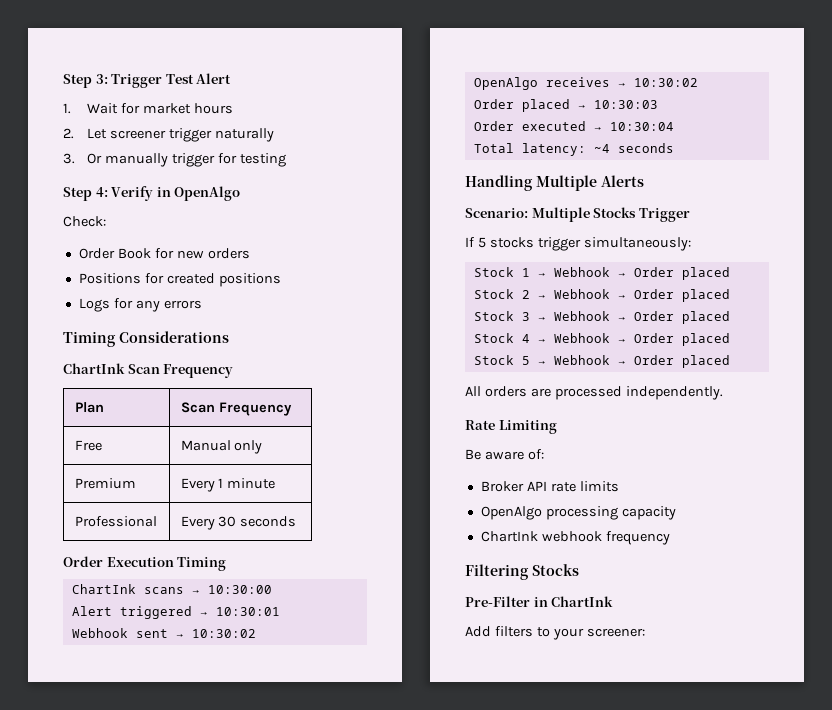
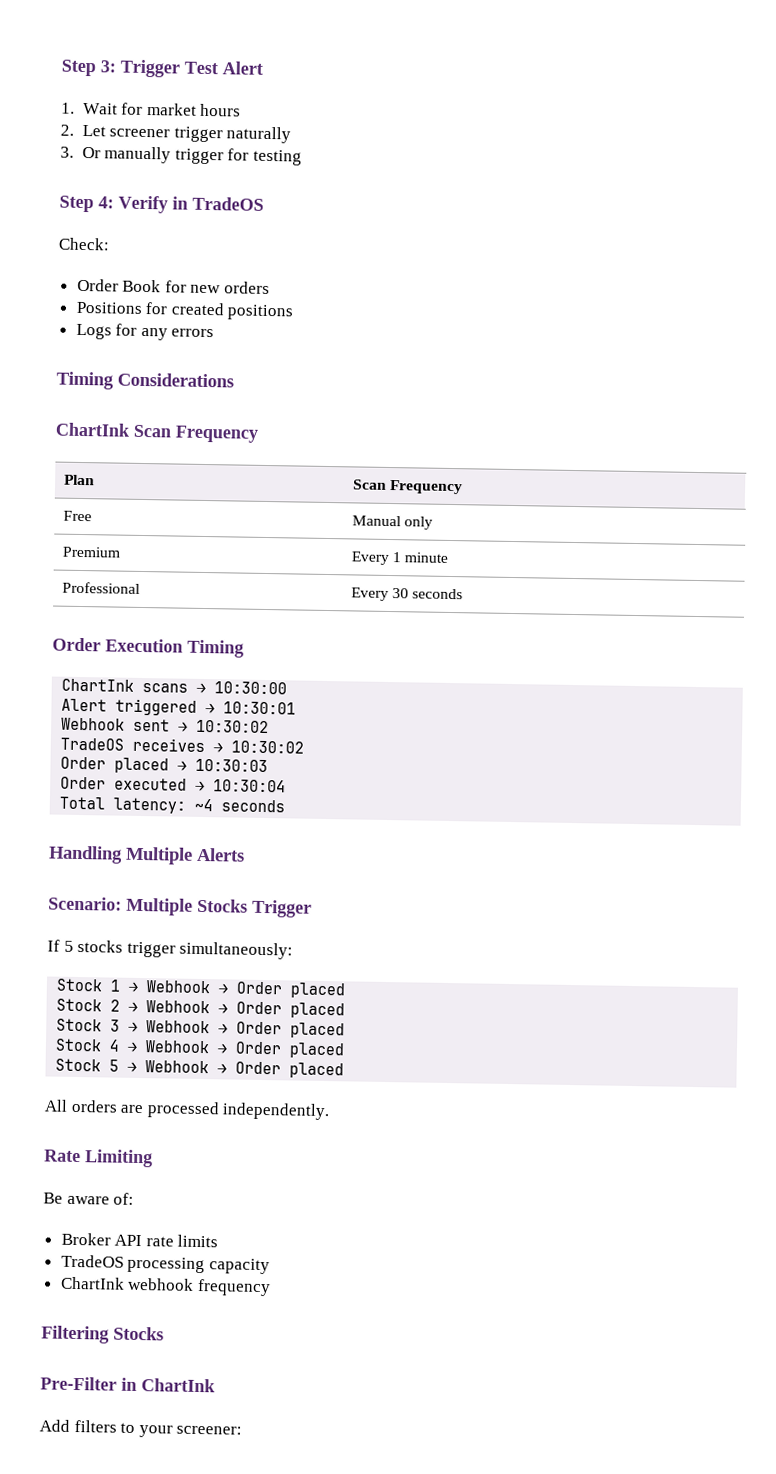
- Step 4: Verify in OpenAlgo
+ Step 4: Verify in TradeOS
- OpenAlgo receives → 10:30:02
+ TradeOS receives → 10:30:02
- OpenAlgo processing capacity
+ TradeOS processing capacity

